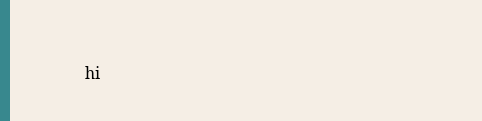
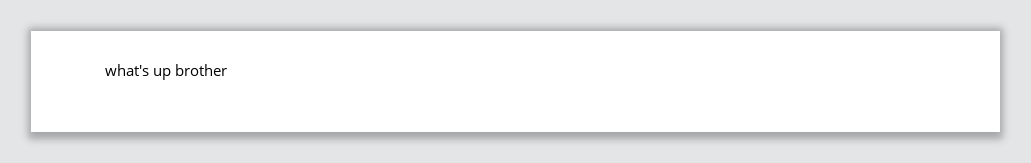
- hi
+ what's up brother

